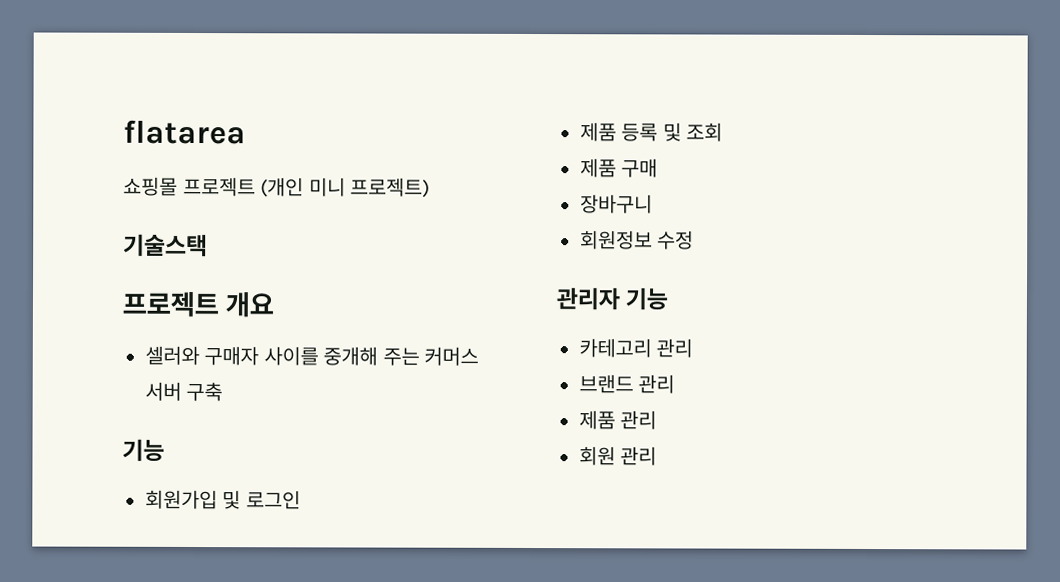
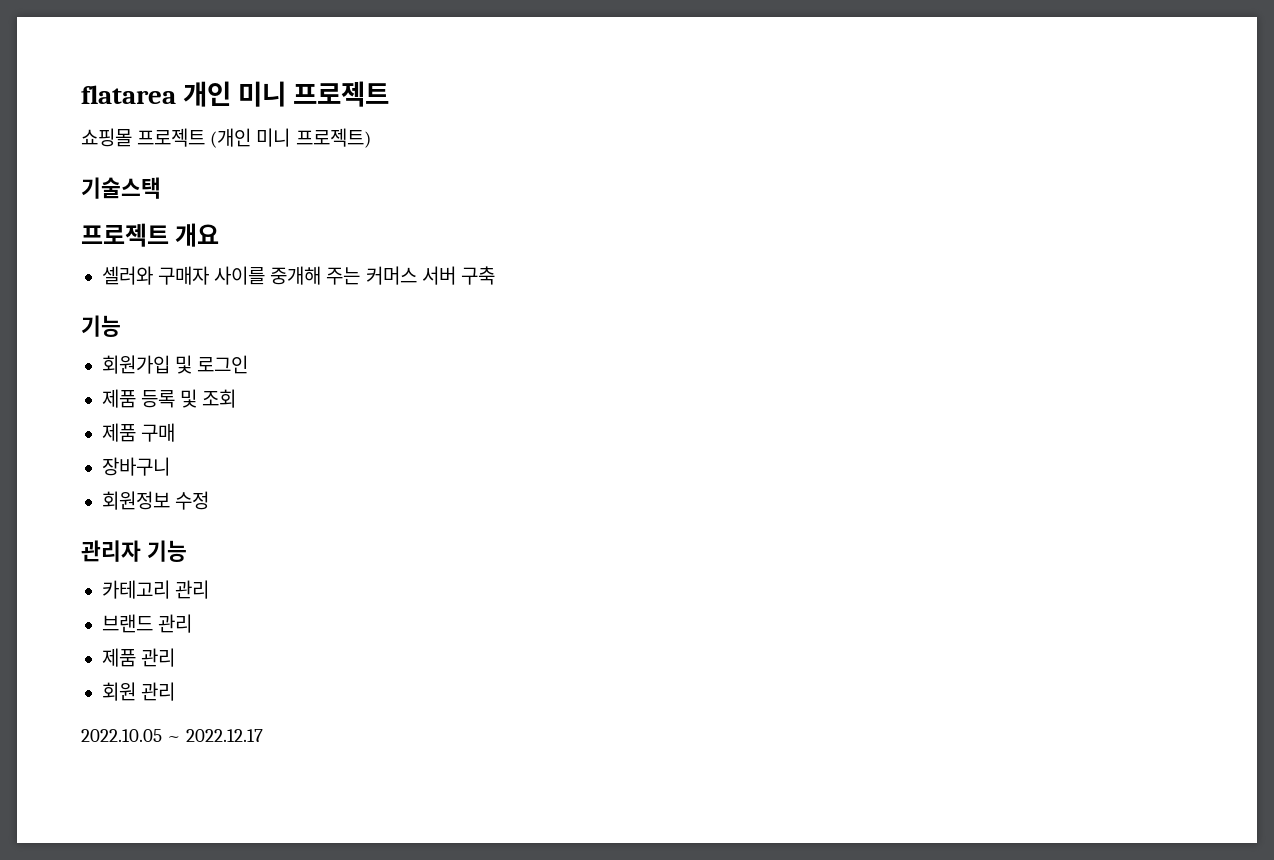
- flatarea
+ flatarea 개인 미니 프로젝트
+ 2022.10.05 ~ 2022.12.17

